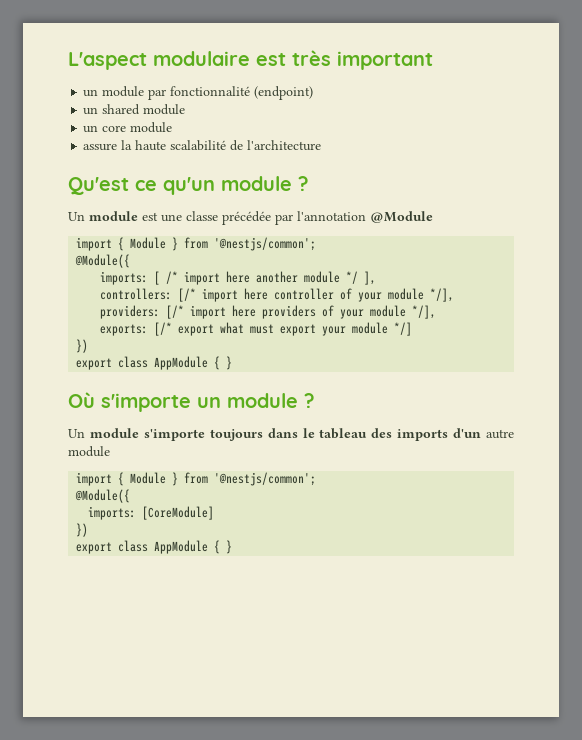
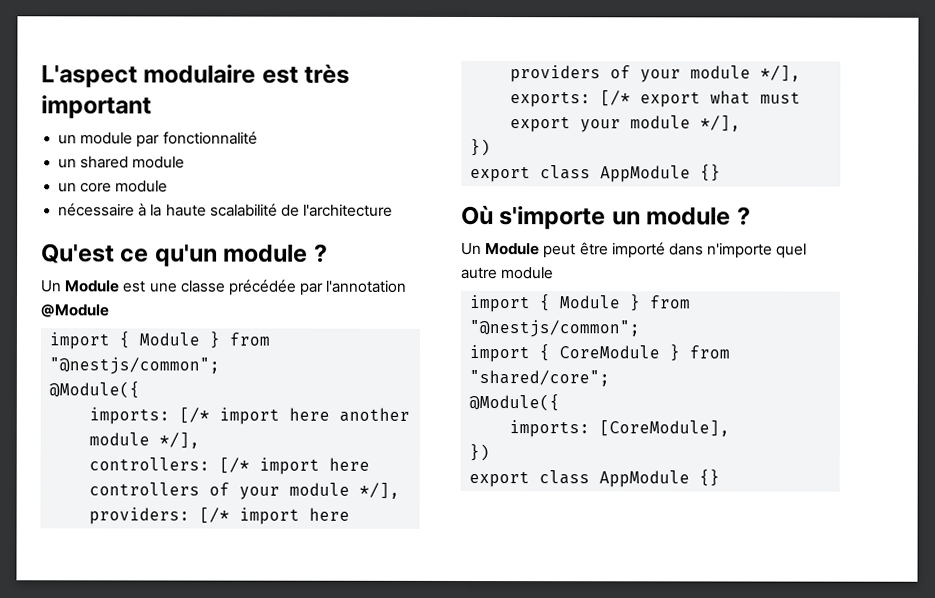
- un module par fonctionnalité (endpoint)
+ un module par fonctionnalité
- assure la haute scalabilité de l'architecture
+ nécessaire à la haute scalabilité de l'architecture
- Un module est une classe précédée par l'annotation @Module
- import { Module } from '@nestjs/common';
+ Un Module est une classe précédée par l'annotation @Module
+ import { Module } from "@nestjs/common";
  @Module({
- imports: [ /* import here another module */ ],
+ imports: [/* import here another module */],
- controllers: [/* import here controller of your module */],
+ controllers: [/* import here controllers of your module */],
- exports: [/* export what must export your module */]
+ exports: [/* export what must export your module */],
  })
- export class AppModule { }
+ export class AppModule {}
- Un module s'importe toujours dans le tableau des imports d'un autre module
- import { Module } from '@nestjs/common';
+ Un Module peut être importé dans n'importe quel autre module
+ import { Module } from "@nestjs/common";
+ import { CoreModule } from "shared/core";
  @Module({
- imports: [CoreModule]
+ imports: [CoreModule],
  })
- export class AppModule { }
+ export class AppModule {}

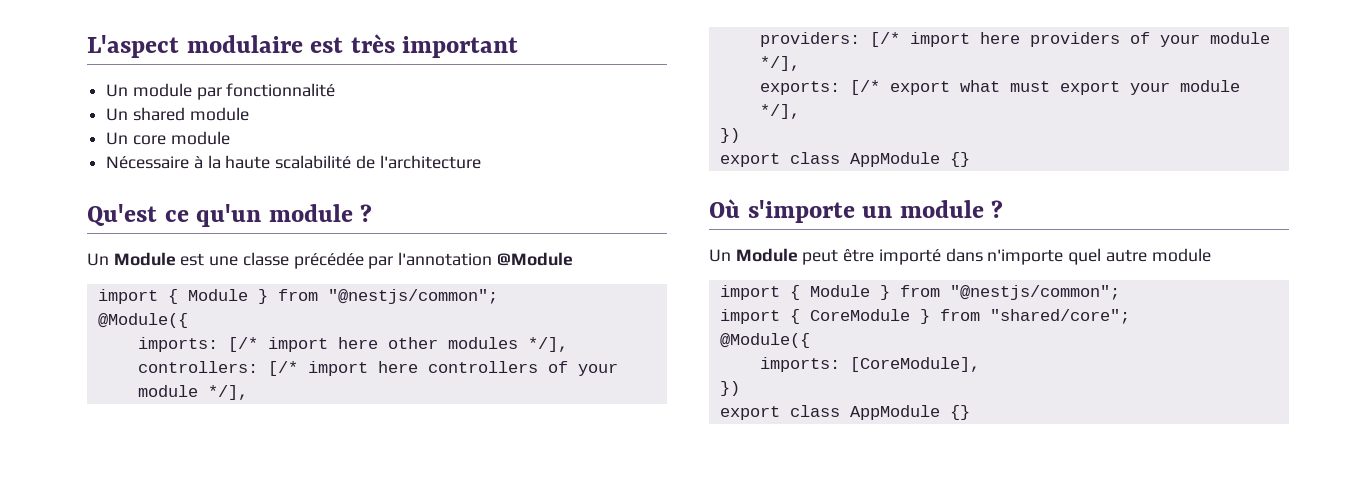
- un module par fonctionnalité
+ Un module par fonctionnalité
- un shared module
+ Un shared module
- un core module
+ Un core module
- nécessaire à la haute scalabilité de l'architecture
+ Nécessaire à la haute scalabilité de l'architecture
- imports: [/* import here another module */],
+ imports: [/* import here other modules */],

